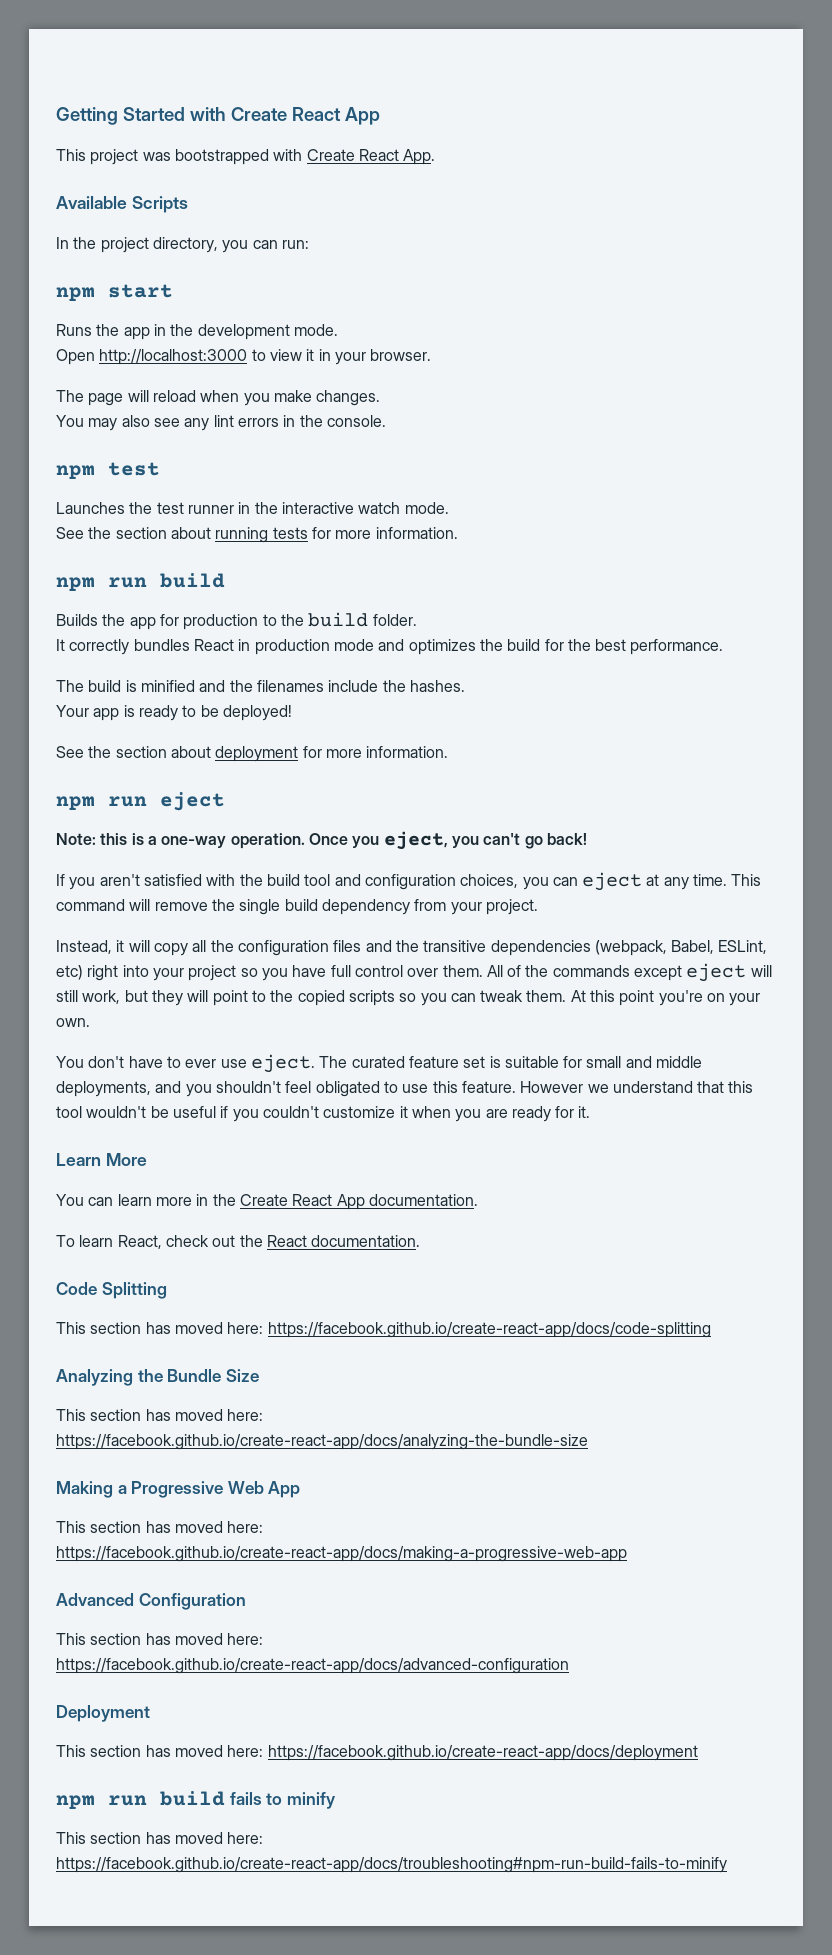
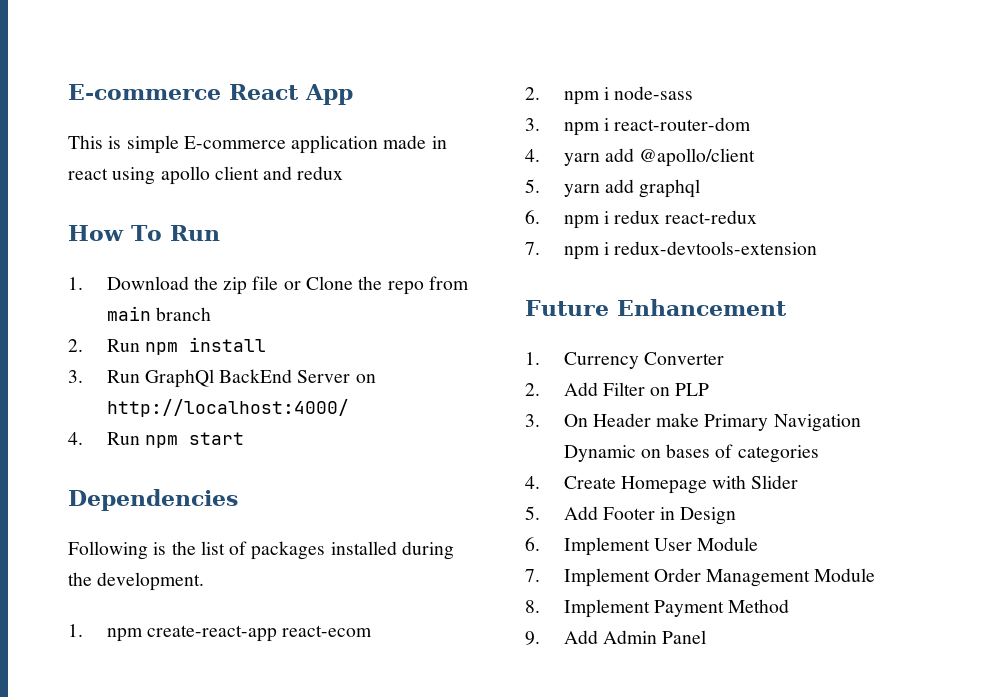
- Getting Started with Create React App
+ E-commerce React App
- This project was bootstrapped with Create React App.
- Available Scripts
- In the project directory, you can run:
- npm start
- Runs the app in the development mode.
- Open http://localhost:3000 to view it in your browser.
- The page will reload when you make changes.
- You may also see any lint errors in the console.
- npm test
- Launches the test runner in the interactive watch mode.
- See the section about running tests for more information.
- npm run build
- Builds the app for production to the build folder.
- It correctly bundles React in production mode and optimizes the build for the best performance.
- The build is minified and the filenames include the hashes.
- Your app is ready to be deployed!
- See the section about deployment for more information.
- npm run eject
- Note: this is a one-way operation. Once you eject, you can't go back!
- If you aren't satisfied with the build tool and configuration choices, you can eject at any time. This command will remove the single build dependency from your project.
- Instead, it will copy all the configuration files and the transitive dependencies (webpack, Babel, ESLint, etc) right into your project so you have full control over them. All of the commands except eject will still work, but they will point to the copied scripts so you can tweak them. At this point you're on your own.
- You don't have to ever use eject. The curated feature set is suitable for small and middle deployments, and you shouldn't feel obligated to use this feature. However we understand that this tool wouldn't be useful if you couldn't customize it when you are ready for it.
- Learn More
- You can learn more in the Create React App documentation.
- To learn React, check out the React documentation.
- Code Splitting
- This section has moved here: https://facebook.github.io/create-react-app/docs/code-splitting
- Analyzing the Bundle Size
- This section has moved here: https://facebook.github.io/create-react-app/docs/analyzing-the-bundle-size
- Making a Progressive Web App
- This section has moved here: https://facebook.github.io/create-react-app/docs/making-a-progressive-web-app
- Advanced Configuration
- This section has moved here: https://facebook.github.io/create-react-app/docs/advanced-configuration
- Deployment
- This section has moved here: https://facebook.github.io/create-react-app/docs/deployment
- npm run build fails to minify
- This section has moved here: https://facebook.github.io/create-react-app/docs/troubleshooting#npm-run-build-fails-to-minify
+ This is simple E-commerce application made in react using apollo client and redux
+ How To Run
+ 1. Download the zip file or Clone the repo from main branch
+ 2. Run npm install
+ 3. Run GraphQl BackEnd Server on http://localhost:4000/
+ 4. Run npm start
+ Dependencies
+ Following is the list of packages installed during the development.
+ 1. npm create-react-app react-ecom
+ 2. npm i node-sass
+ 3. npm i react-router-dom
+ 4. yarn add @apollo/client
+ 5. yarn add graphql
+ 6. npm i redux react-redux
+ 7. npm i redux-devtools-extension
+ Future Enhancement
+ 1. Currency Converter
+ 2. Add Filter on PLP
+ 3. On Header make Primary Navigation Dynamic on bases of categories
+ 4. Create Homepage with Slider
+ 5. Add Footer in Design
+ 6. Implement User Module
+ 7. Implement Order Management Module
+ 8. Implement Payment Method
+ 9. Add Admin Panel

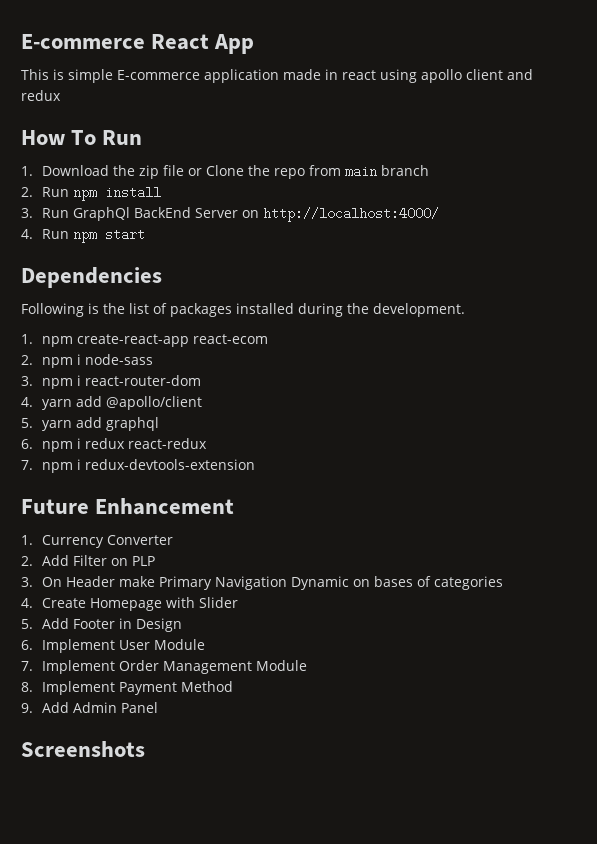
+ Screenshots

